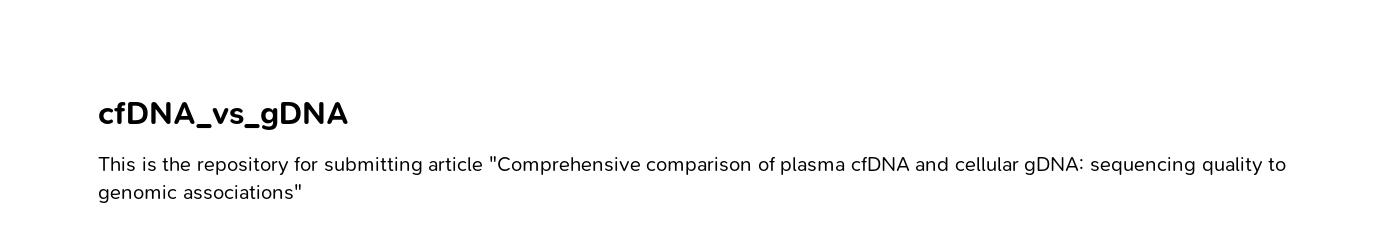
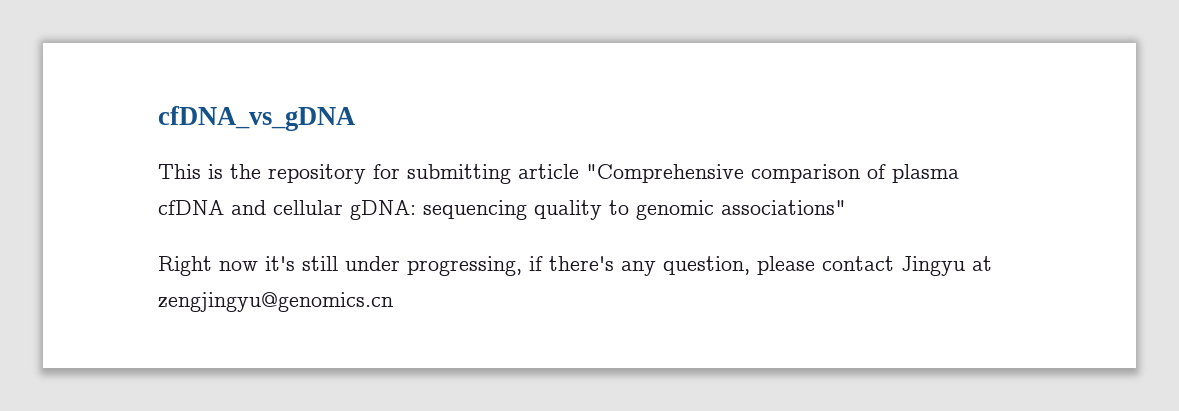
+ Right now it's still under progressing, if there's any question, please contact Jingyu at zengjingyu@genomics.cn

